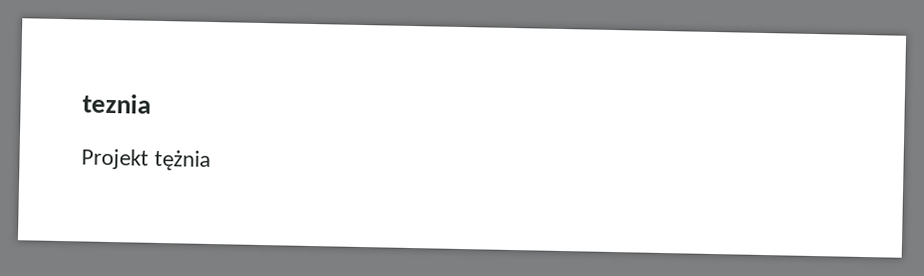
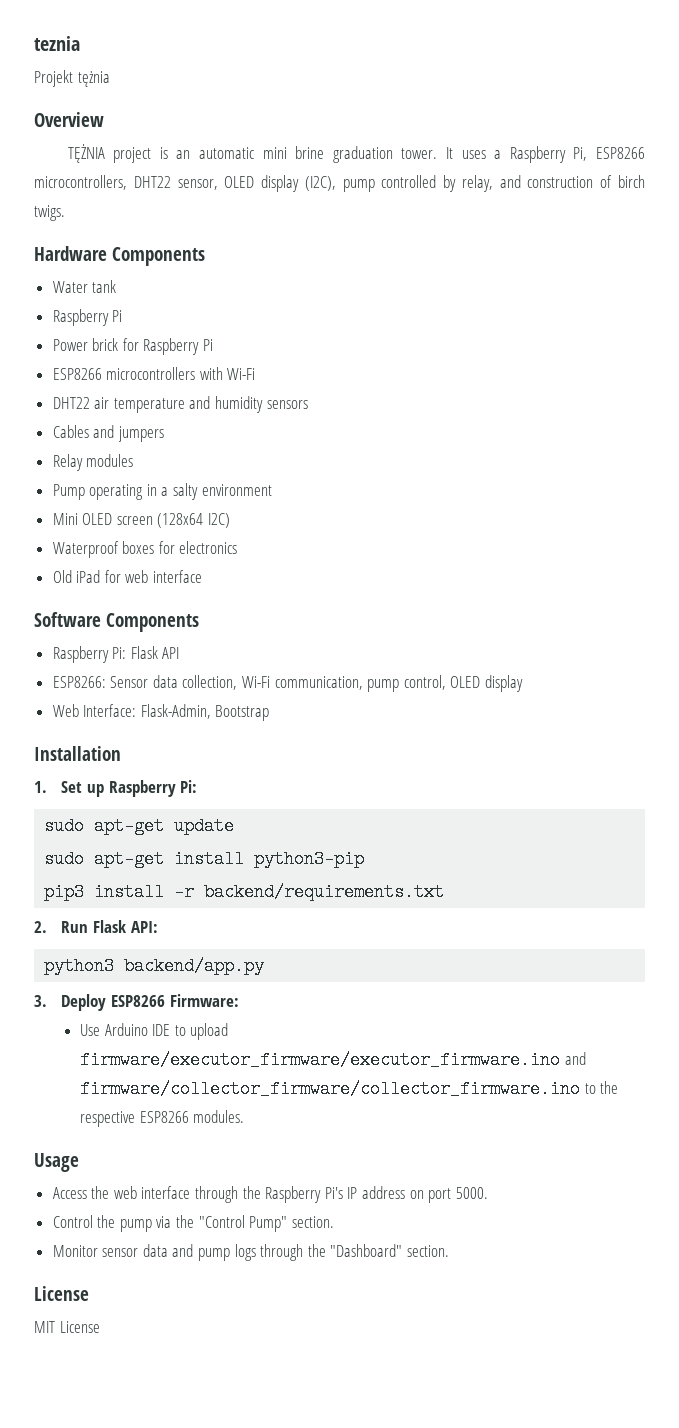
+ Overview
+ TĘŻNIA project is an automatic mini brine graduation tower. It uses a Raspberry Pi, ESP8266 microcontrollers, DHT22 sensor, OLED display (I2C), pump controlled by relay, and construction of birch twigs.
+ Hardware Components
+ Water tank
+ Raspberry Pi
+ Power brick for Raspberry Pi
+ ESP8266 microcontrollers with Wi-Fi
+ DHT22 air temperature and humidity sensors
+ Cables and jumpers
+ Relay modules
+ Pump operating in a salty environment
+ Mini OLED screen (128x64 I2C)
+ Waterproof boxes for electronics
+ Old iPad for web interface
+ Software Components
+ Raspberry Pi: Flask API
+ ESP8266: Sensor data collection, Wi-Fi communication, pump control, OLED display
+ Web Interface: Flask-Admin, Bootstrap
+ Installation
+ 1. Set up Raspberry Pi:
+ sudo apt-get update
+ sudo apt-get install python3-pip
+ pip3 install -r backend/requirements.txt
+ 2. Run Flask API:
+ python3 backend/app.py
+ 3. Deploy ESP8266 Firmware:
+ Use Arduino IDE to upload firmware/executor_firmware/executor_firmware.ino and firmware/collector_firmware/collector_firmware.ino to the respective ESP8266 modules.
+ Usage
+ Access the web interface through the Raspberry Pi's IP address on port 5000.
+ Control the pump via the "Control Pump" section.
+ Monitor sensor data and pump logs through the "Dashboard" section.
+ License
+ MIT License

